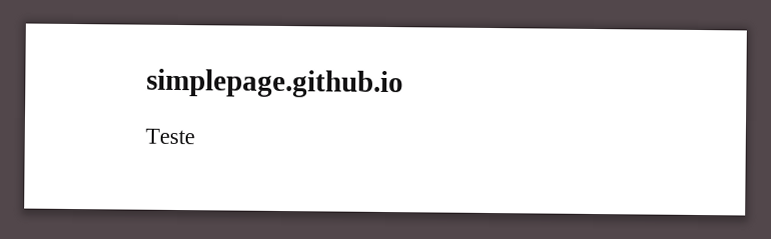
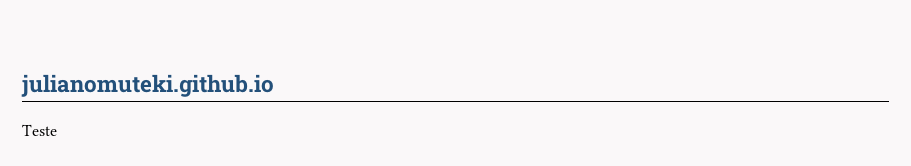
- simplepage.github.io
+ julianomuteki.github.io

